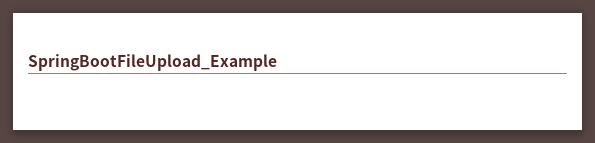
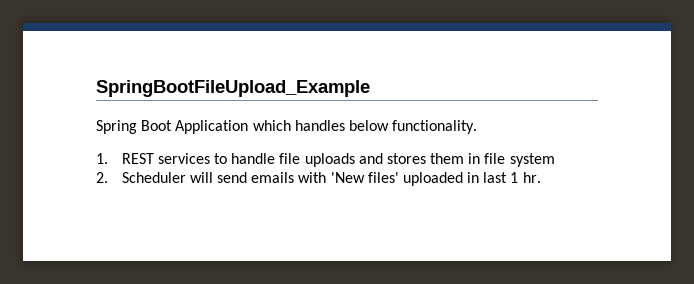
+ Spring Boot Application which handles below functionality.
+ 1. REST services to handle file uploads and stores them in file system
+ 2. Scheduler will send emails with 'New files' uploaded in last 1 hr.

